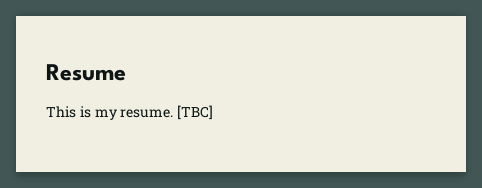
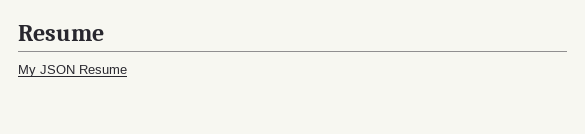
- This is my resume. [TBC]
+ My JSON Resume

